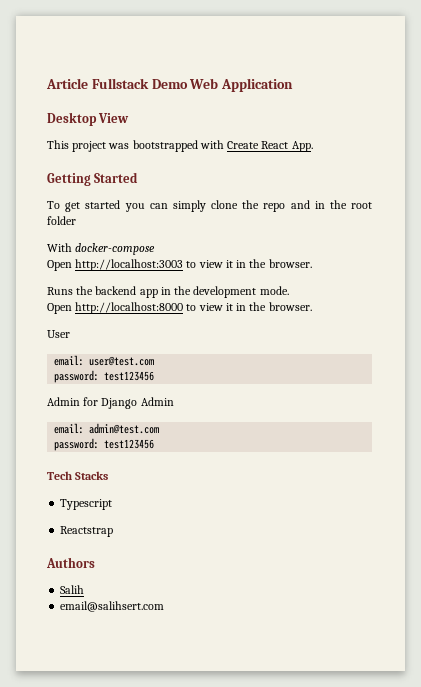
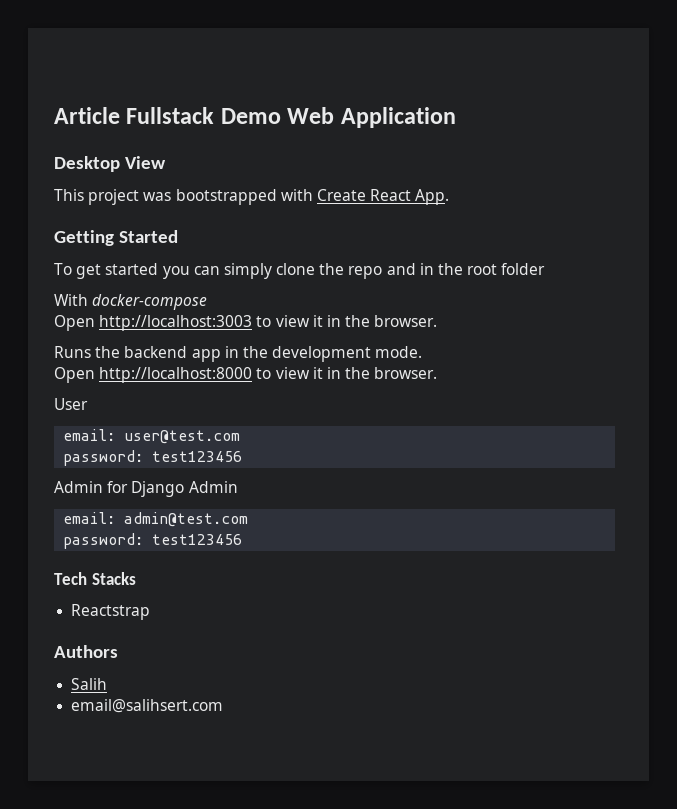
- Typescript

